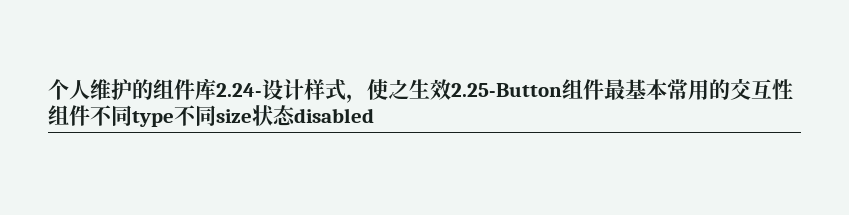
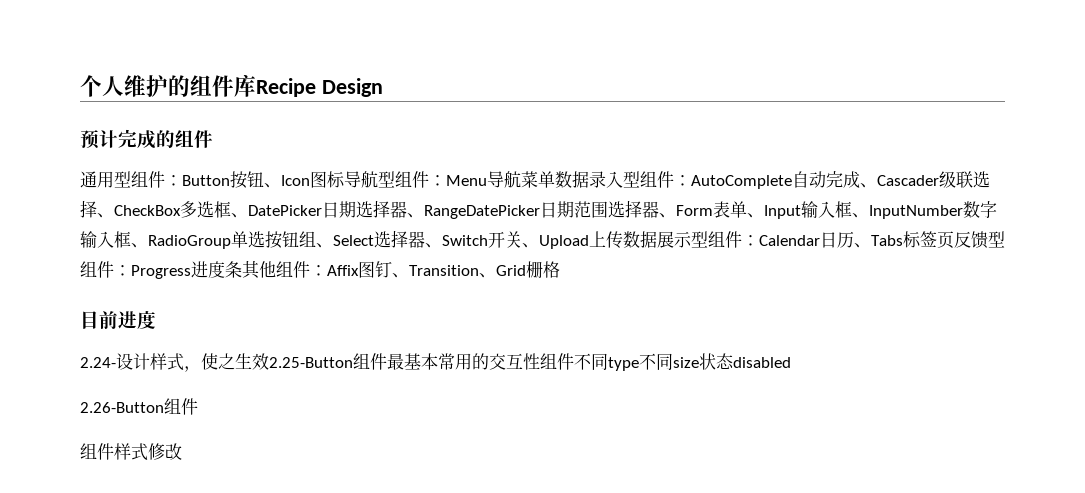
- 个人维护的组件库2.24-设计样式，使之生效2.25-Button组件最基本常用的交互性组件不同type不同size状态disabled
+ 个人维护的组件库Recipe Design
+ 预计完成的组件
+ 通用型组件：Button按钮、Icon图标导航型组件：Menu导航菜单数据录入型组件：AutoComplete自动完成、Cascader级联选择、CheckBox多选框、DatePicker日期选择器、RangeDatePicker日期范围选择器、Form表单、Input输入框、InputNumber数字输入框、RadioGroup单选按钮组、Select选择器、Switch开关、Upload上传数据展示型组件：Calendar日历、Tabs标签页反馈型组件：Progress进度条其他组件：Affix图钉、Transition、Grid栅格
+ 目前进度
+ 2.24-设计样式，使之生效2.25-Button组件最基本常用的交互性组件不同type不同size状态disabled
+ 2.26-Button组件
+ 组件样式修改

